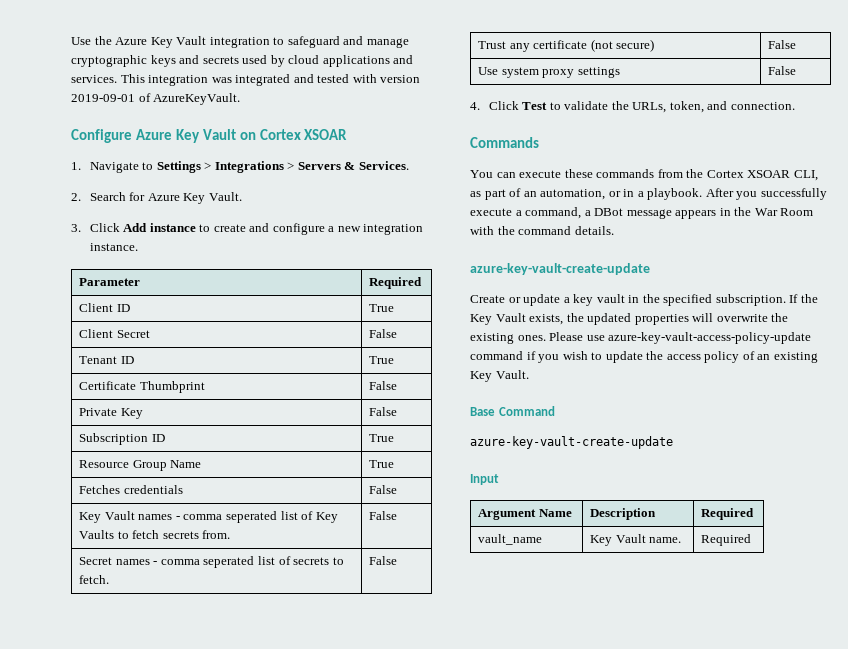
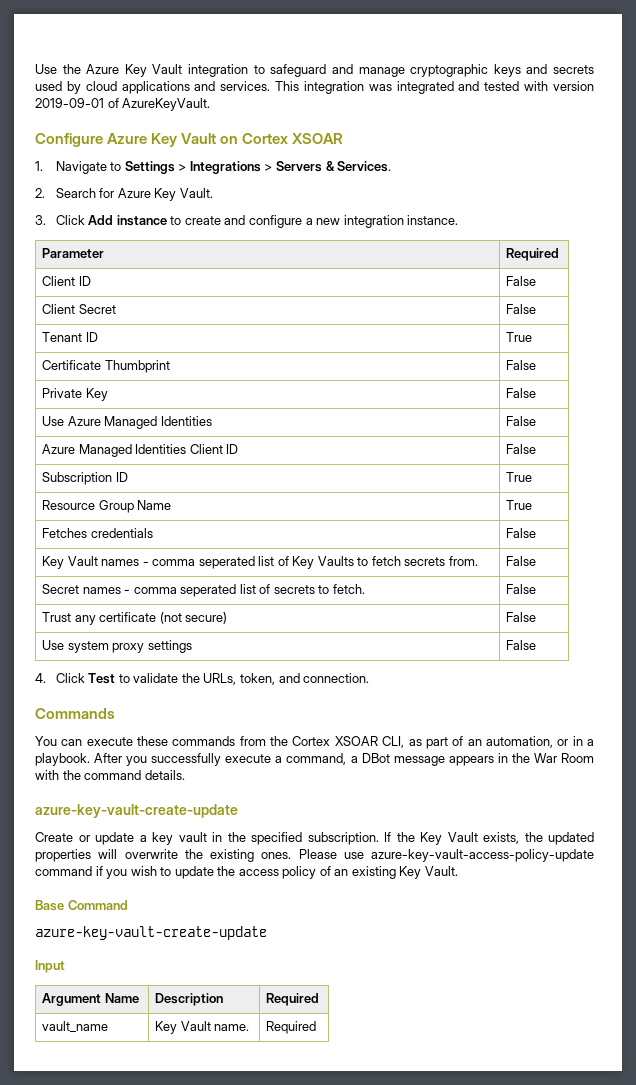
  Parameter | Required
- Client ID | True
+ Client ID | False
+ Use Azure Managed Identities | False
+ Azure Managed Identities Client ID | False

